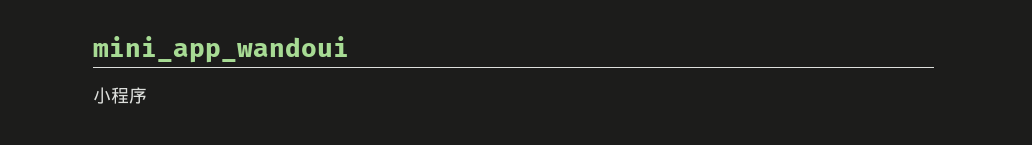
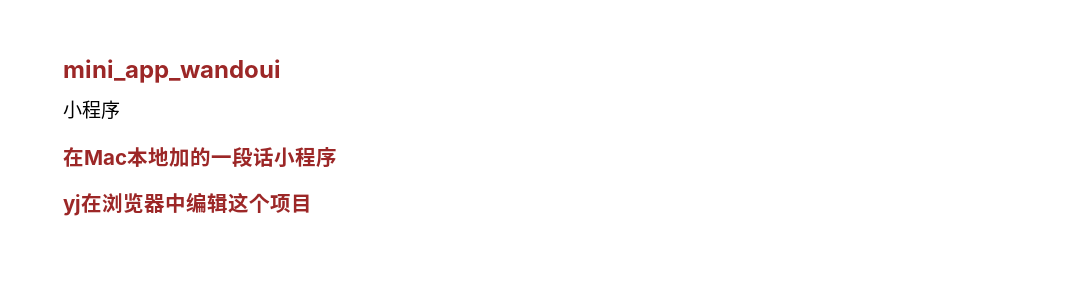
+ 在Mac本地加的一段话小程序
+ yj在浏览器中编辑这个项目

